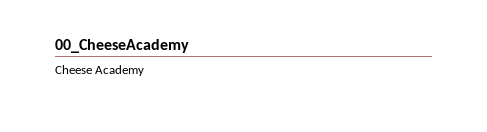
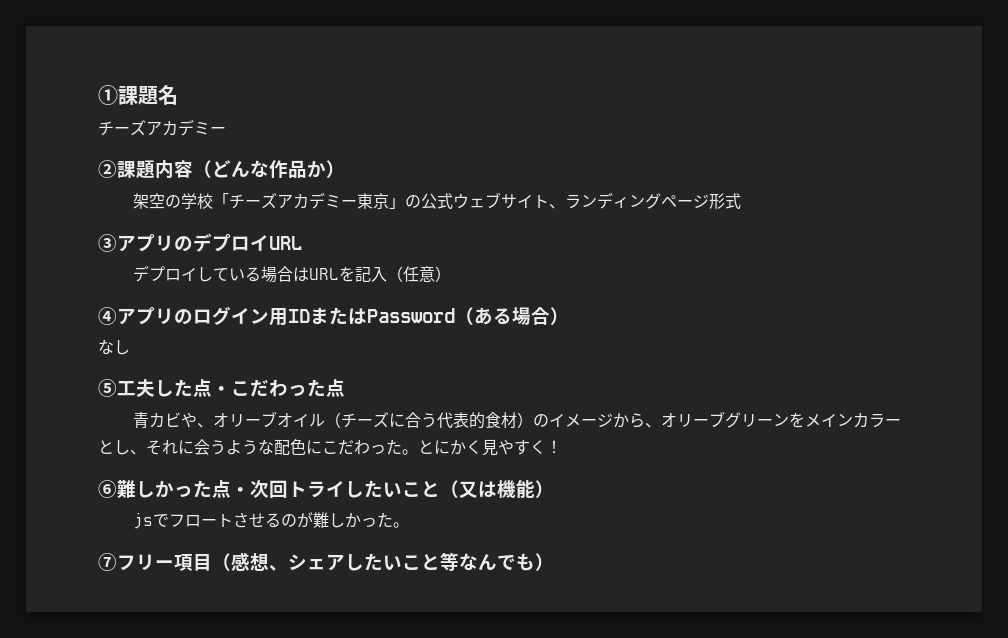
- 00_CheeseAcademy
- Cheese Academy
+ ①課題名
+ チーズアカデミー
+ ②課題内容（どんな作品か）
+ 架空の学校「チーズアカデミー東京」の公式ウェブサイト、ランディングページ形式
+ ③アプリのデプロイURL
+ デプロイしている場合はURLを記入（任意）
+ ④アプリのログイン用IDまたはPassword（ある場合）
+ なし
+ ⑤工夫した点・こだわった点
+ 青カビや、オリーブオイル（チーズに合う代表的食材）のイメージから、オリーブグリーンをメインカラーとし、それに会うような配色にこだわった。とにかく見やすく！
+ ⑥難しかった点・次回トライしたいこと（又は機能）
+ jsでフロートさせるのが難しかった。
+ ⑦フリー項目（感想、シェアしたいこと等なんでも）

